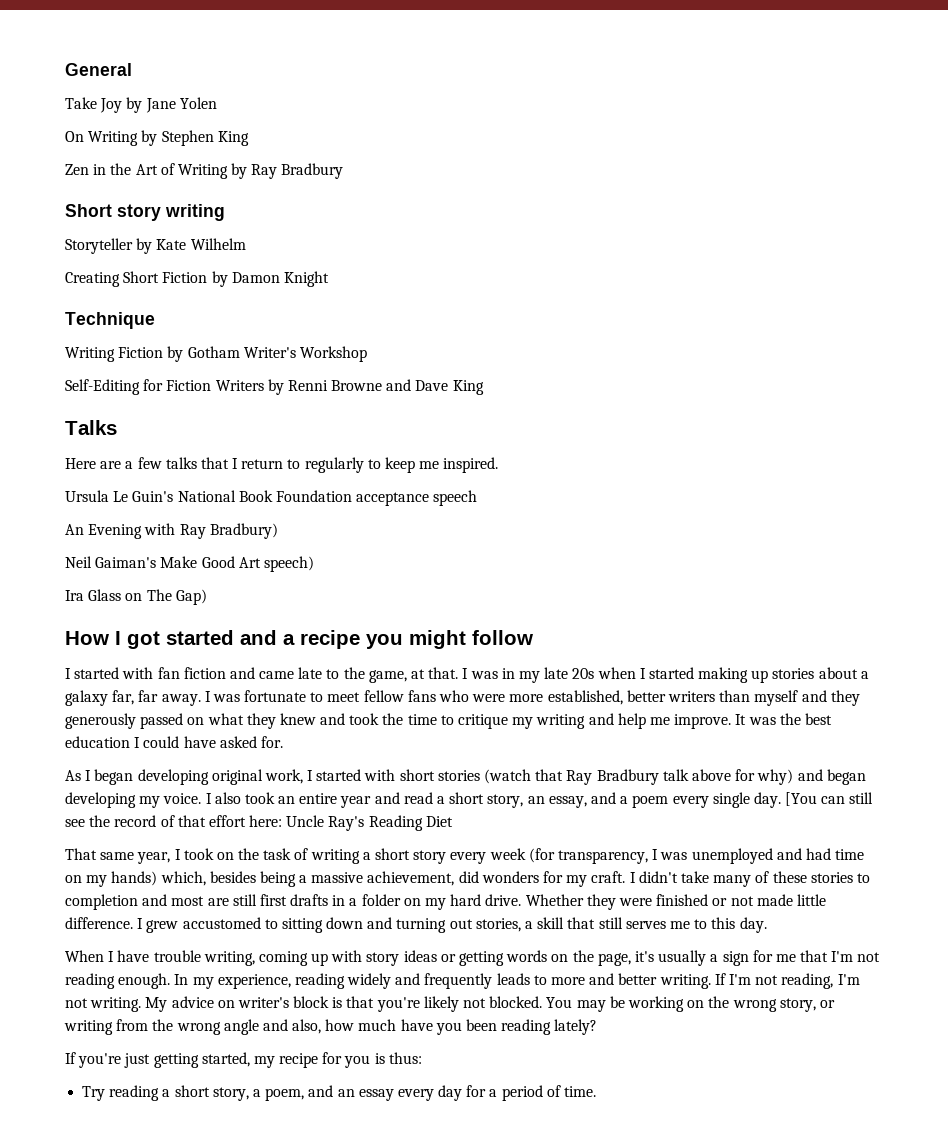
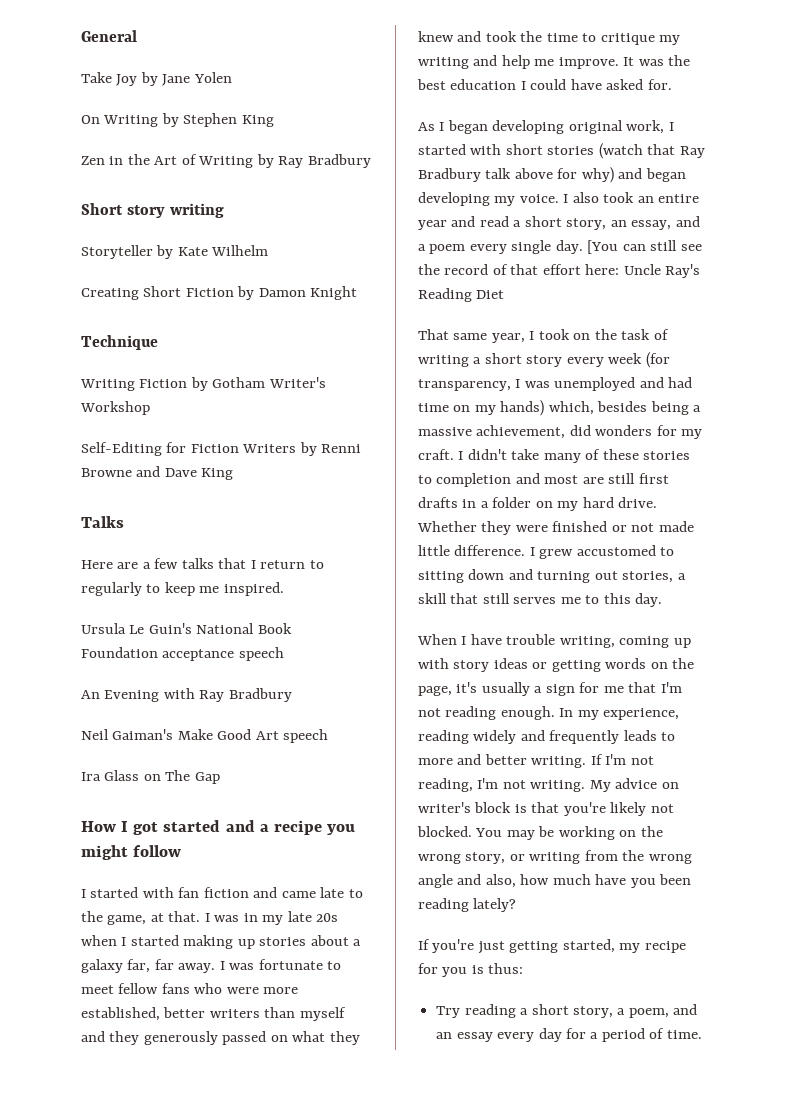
- An Evening with Ray Bradbury)
+ An Evening with Ray Bradbury
- Neil Gaiman's Make Good Art speech)
+ Neil Gaiman's Make Good Art speech
- Ira Glass on The Gap)
+ Ira Glass on The Gap

